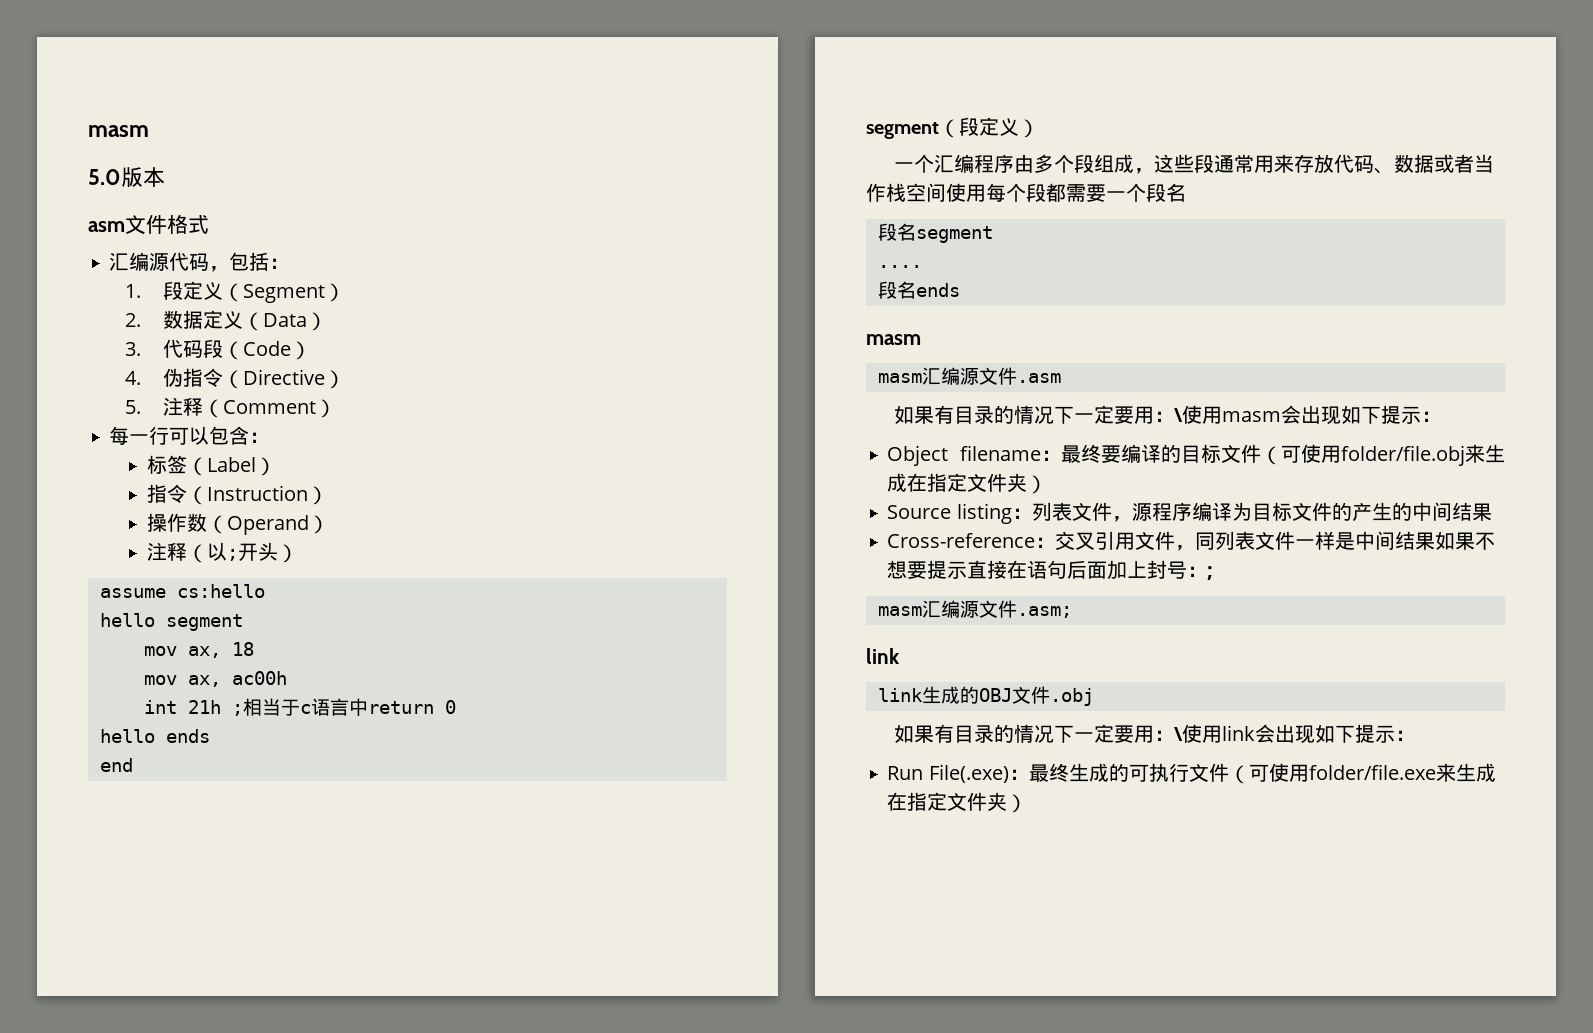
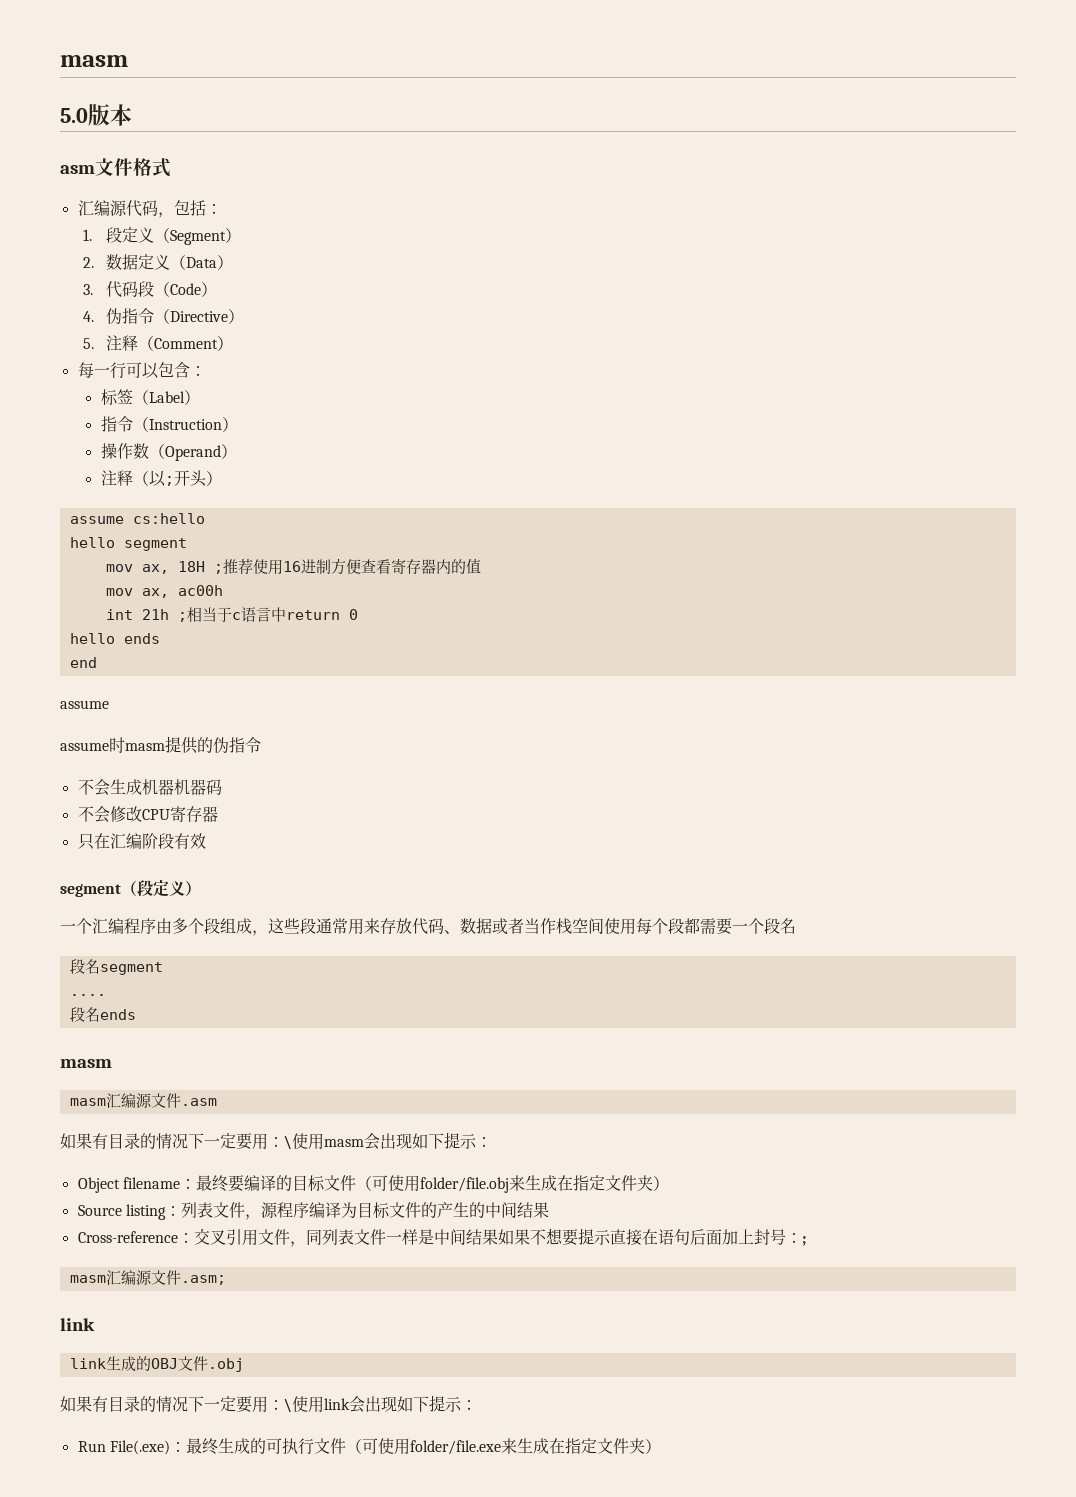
- mov ax, 18
+ mov ax, 18H ;推荐使用16进制方便查看寄存器内的值
  end
+ assume
+ assume时masm提供的伪指令
+ 不会生成机器机器码
+ 不会修改CPU寄存器
+ 只在汇编阶段有效

